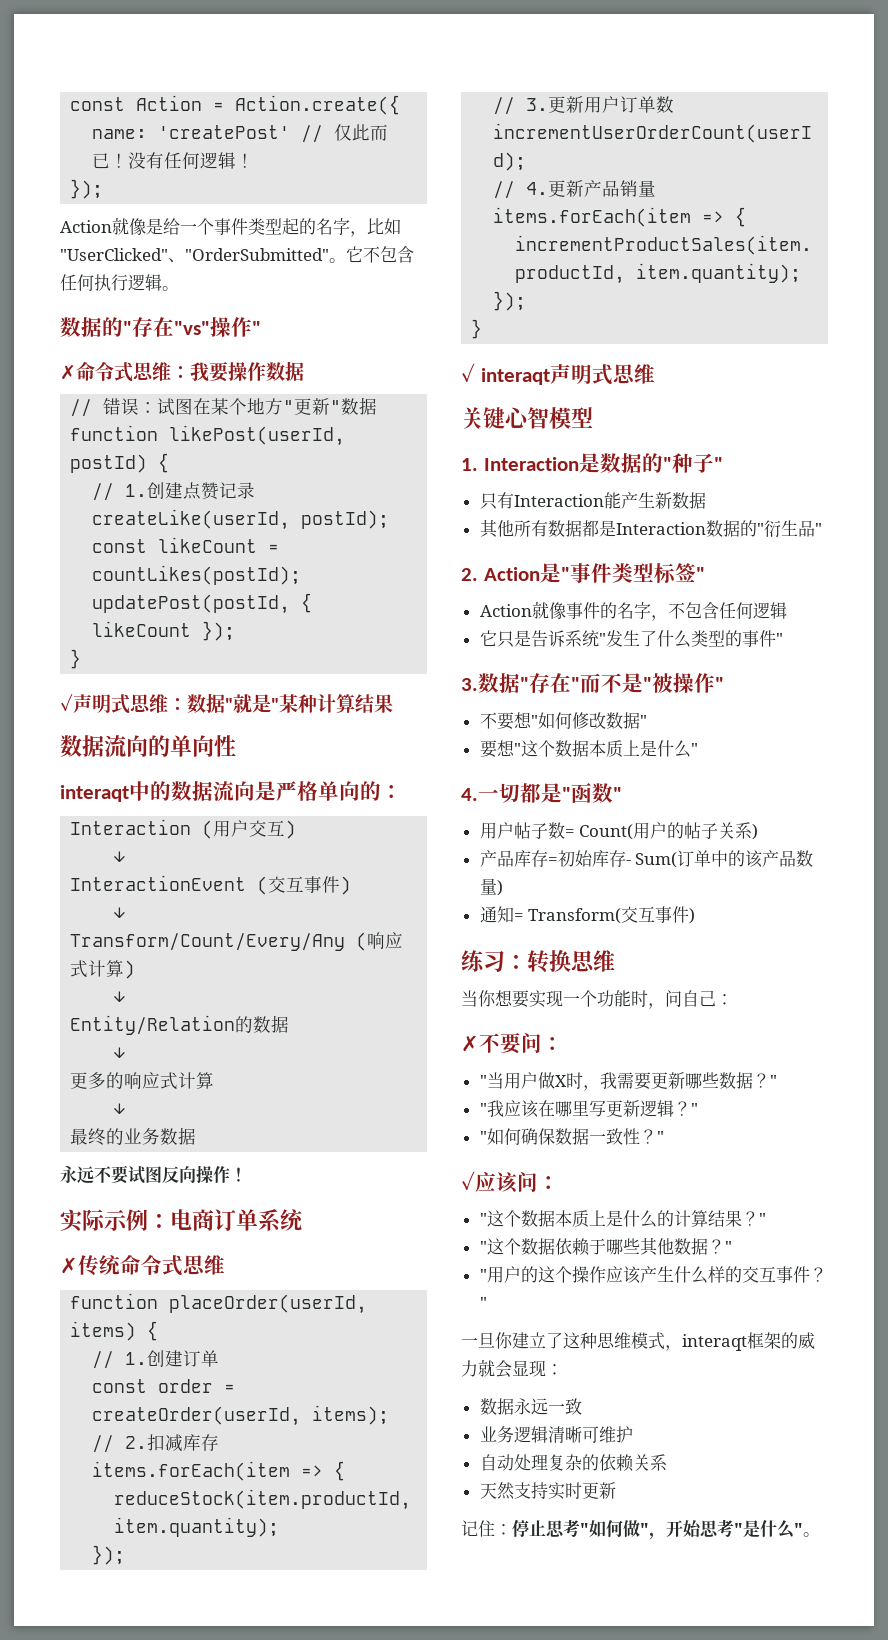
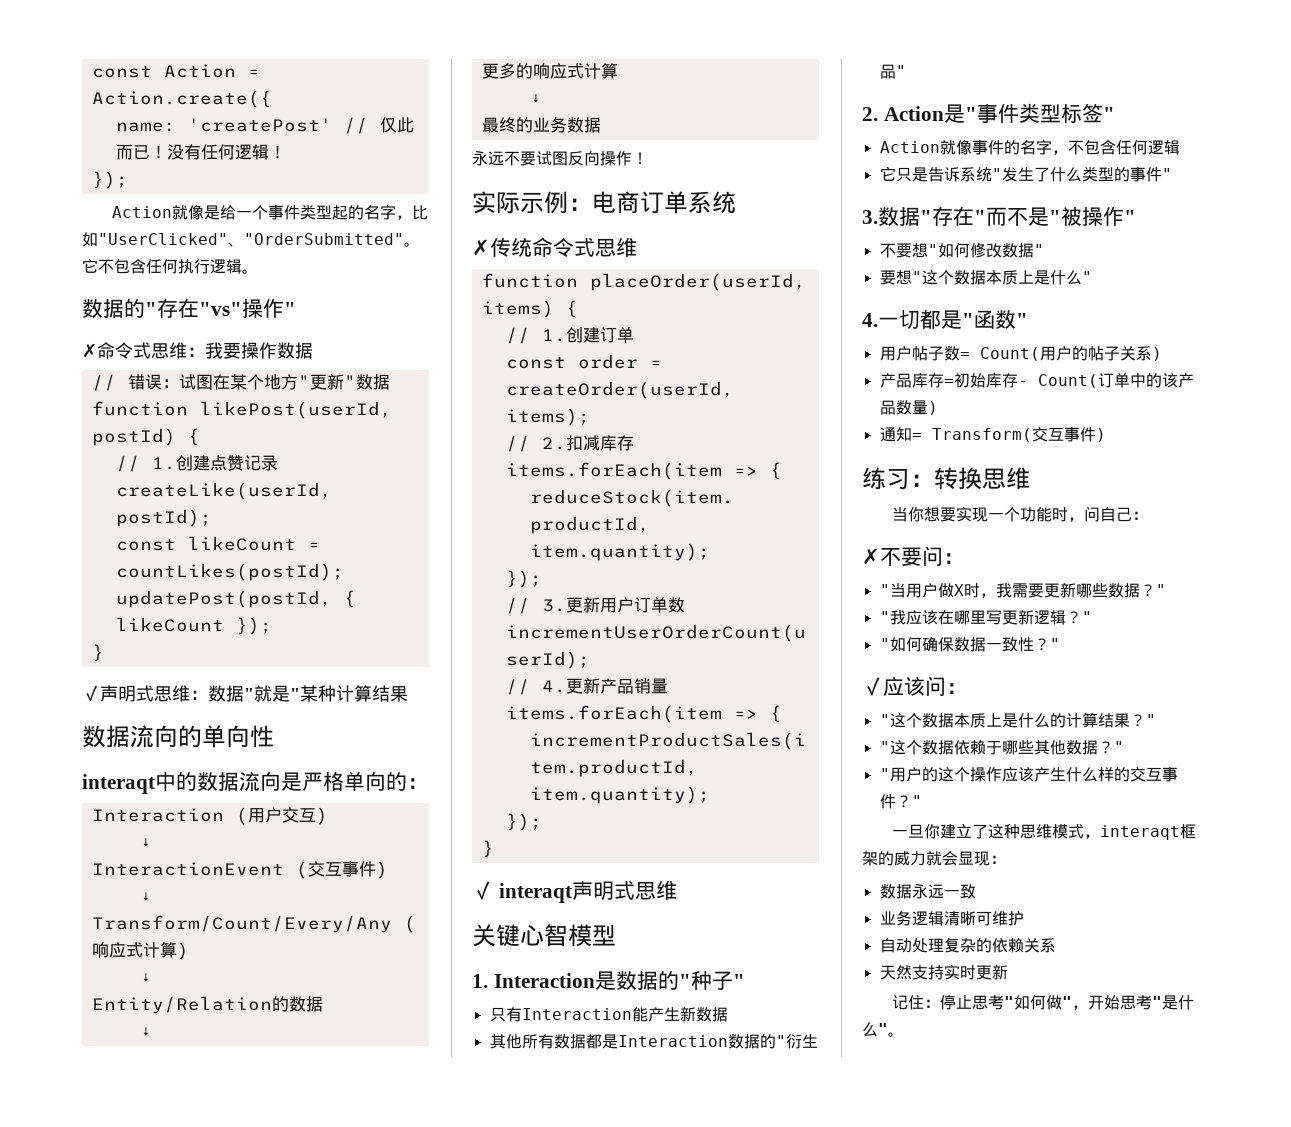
- 产品库存=初始库存- Sum(订单中的该产品数量)
+ 产品库存=初始库存- Count(订单中的该产品数量)

